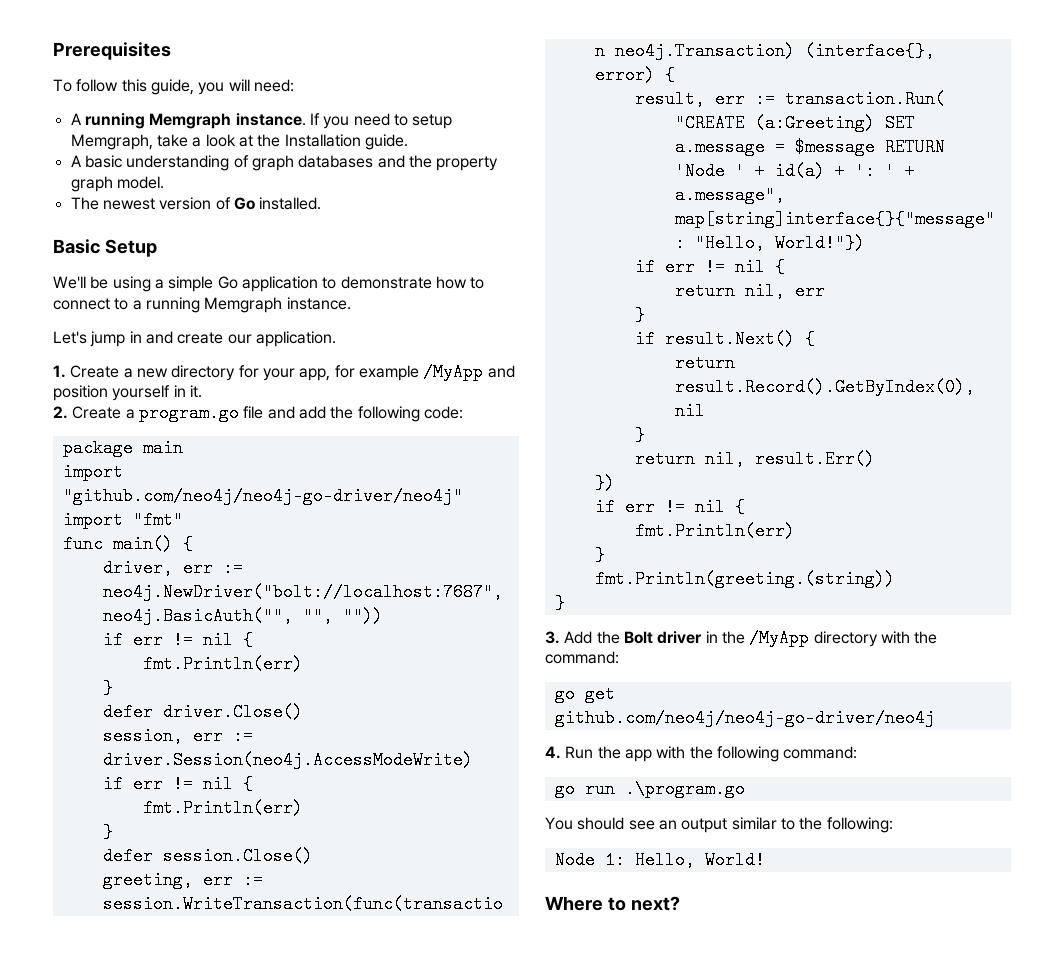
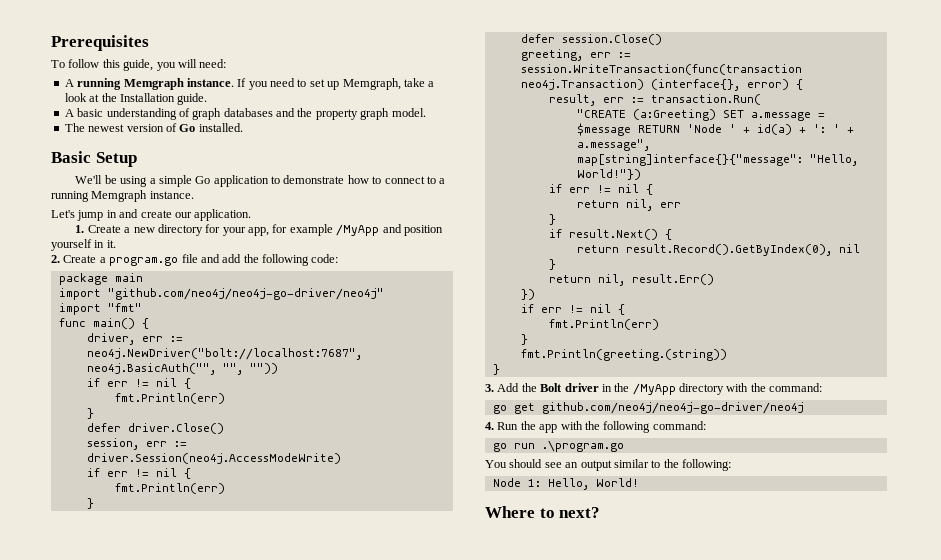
- If you need to setup Memgraph, take a look at the Installation guide.
+ If you need to set up Memgraph, take a look at the Installation guide.

